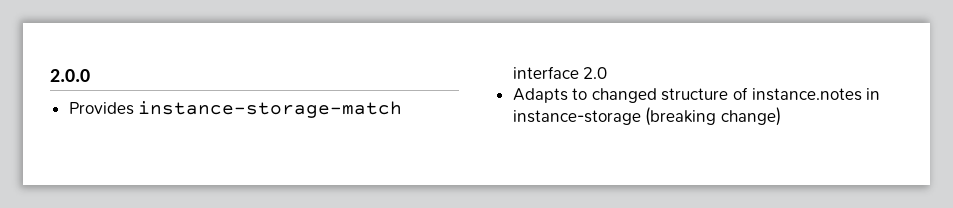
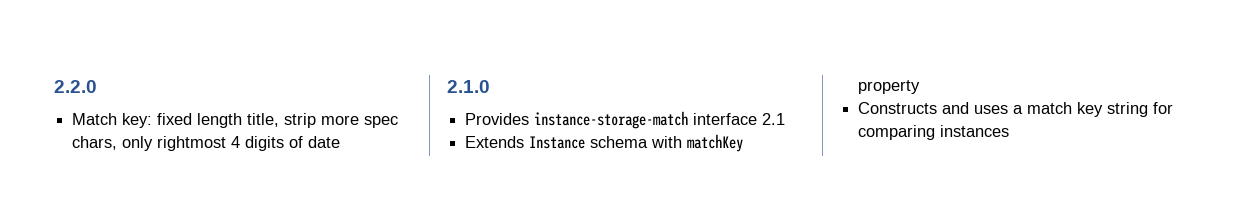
- 2.0.0
- Provides instance-storage-match interface 2.0
- Adapts to changed structure of instance.notes in instance-storage (breaking change)
+ 2.2.0
+ Match key: fixed length title, strip more spec chars, only rightmost 4 digits of date
+ 2.1.0
+ Provides instance-storage-match interface 2.1
+ Extends Instance schema with matchKey property
+ Constructs and uses a match key string for comparing instances

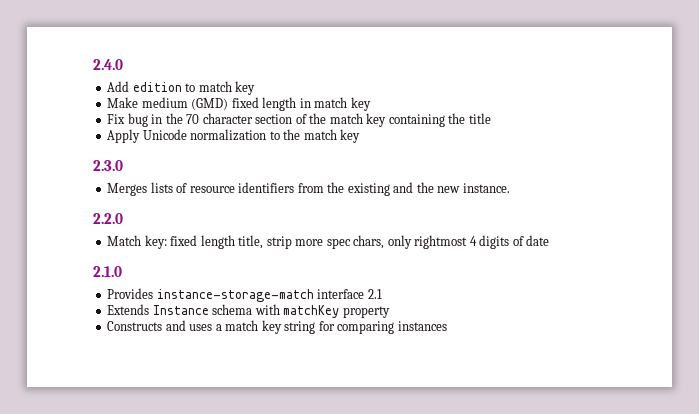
+ 2.4.0
+ Add edition to match key
+ Make medium (GMD) fixed length in match key
+ Fix bug in the 70 character section of the match key containing the title
+ Apply Unicode normalization to the match key
+ 2.3.0
+ Merges lists of resource identifiers from the existing and the new instance.

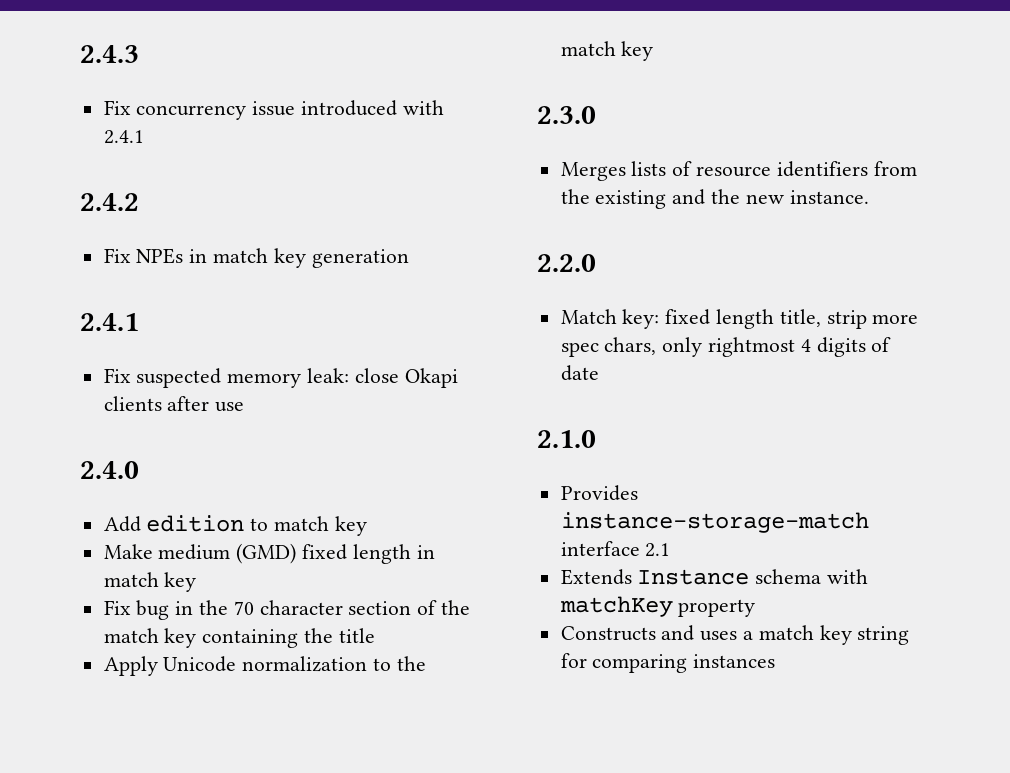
+ 2.4.3
+ Fix concurrency issue introduced with 2.4.1
+ 2.4.2
+ Fix NPEs in match key generation
+ 2.4.1
+ Fix suspected memory leak: close Okapi clients after use

